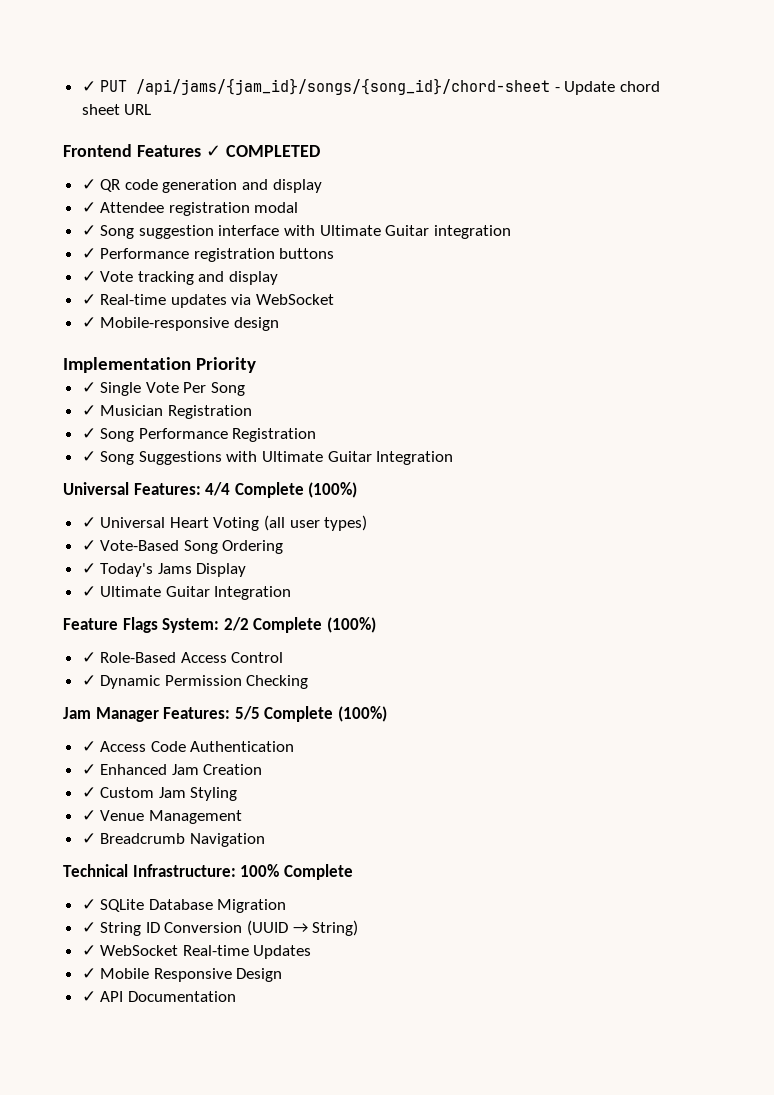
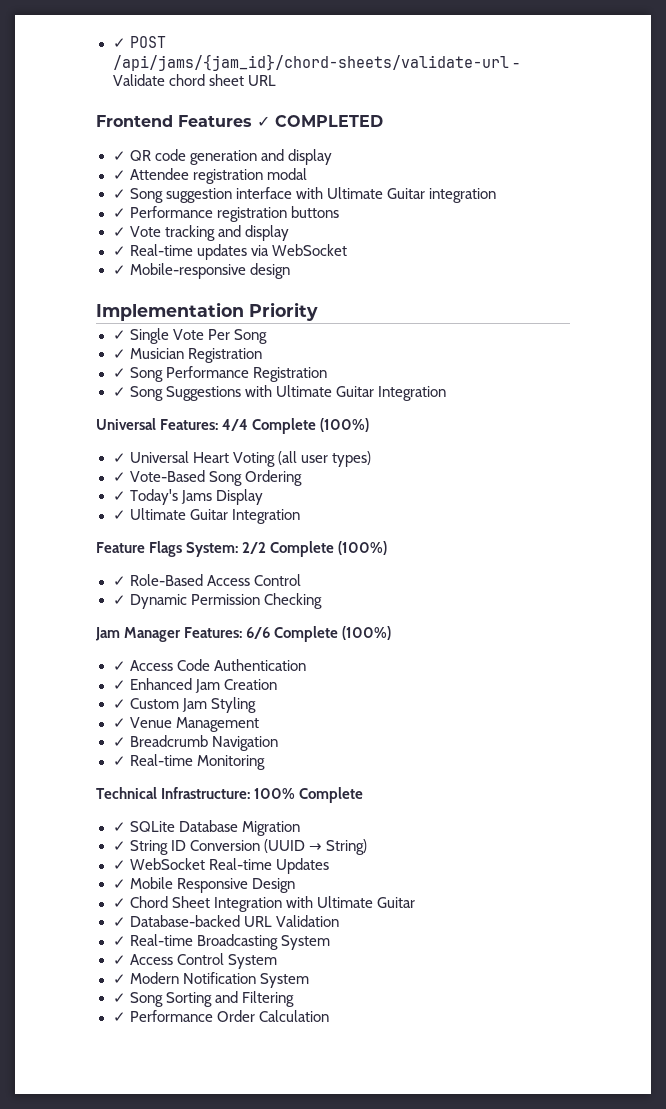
- ✓ PUT /api/jams/{jam_id}/songs/{song_id}/chord-sheet - Update chord sheet URL
+ ✓ POST /api/jams/{jam_id}/chord-sheets/validate-url - Validate chord sheet URL
- Jam Manager Features: 5/5 Complete (100%)
+ Jam Manager Features: 6/6 Complete (100%)
+ ✓ Real-time Monitoring
- ✓ API Documentation
+ ✓ Chord Sheet Integration with Ultimate Guitar
+ ✓ Database-backed URL Validation
+ ✓ Real-time Broadcasting System
+ ✓ Access Control System
+ ✓ Modern Notification System
+ ✓ Song Sorting and Filtering
+ ✓ Performance Order Calculation

